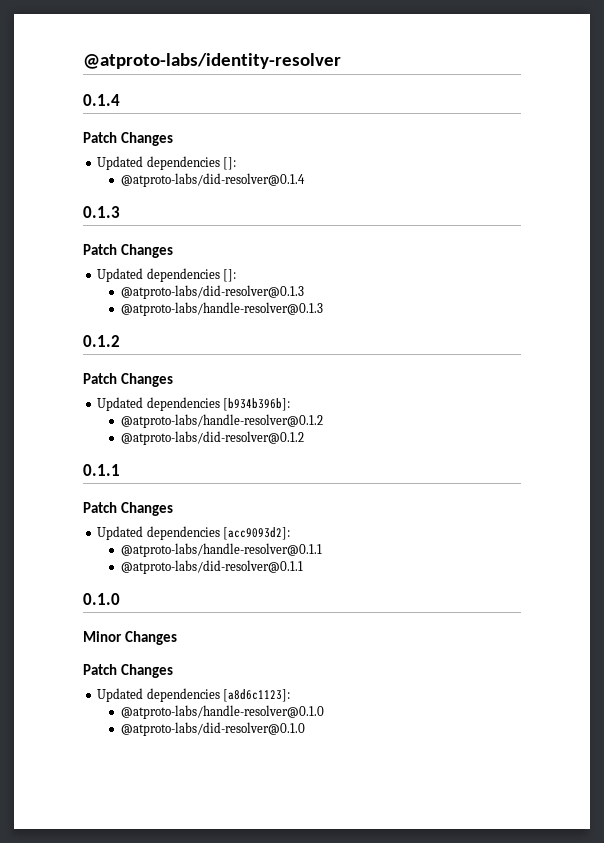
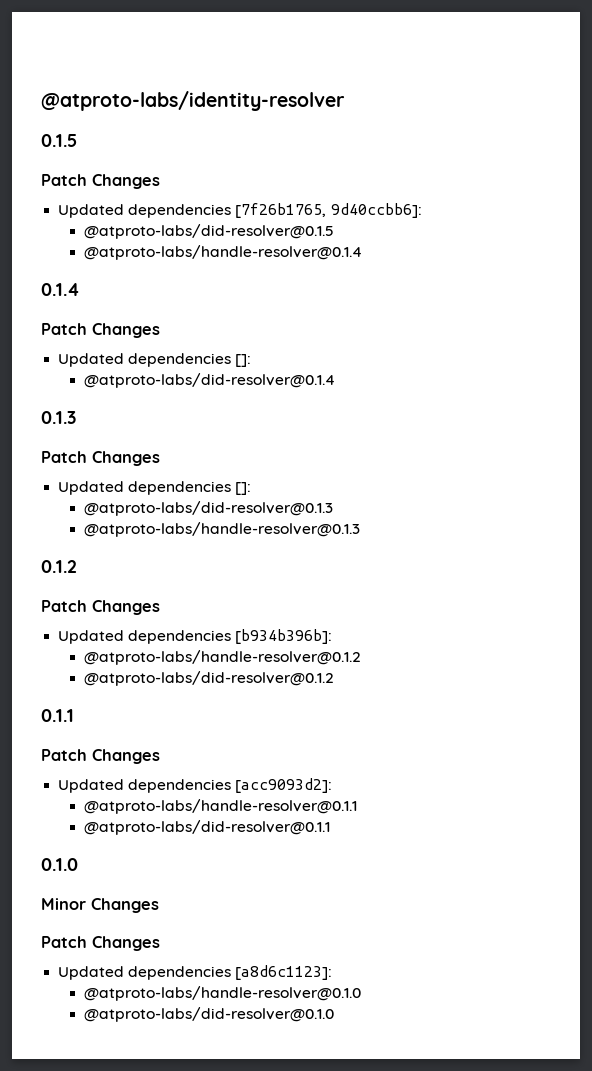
+ 0.1.5
+ Patch Changes
+ Updated dependencies [7f26b1765, 9d40ccbb6]:
+ @atproto-labs/did-resolver@0.1.5
+ @atproto-labs/handle-resolver@0.1.4

